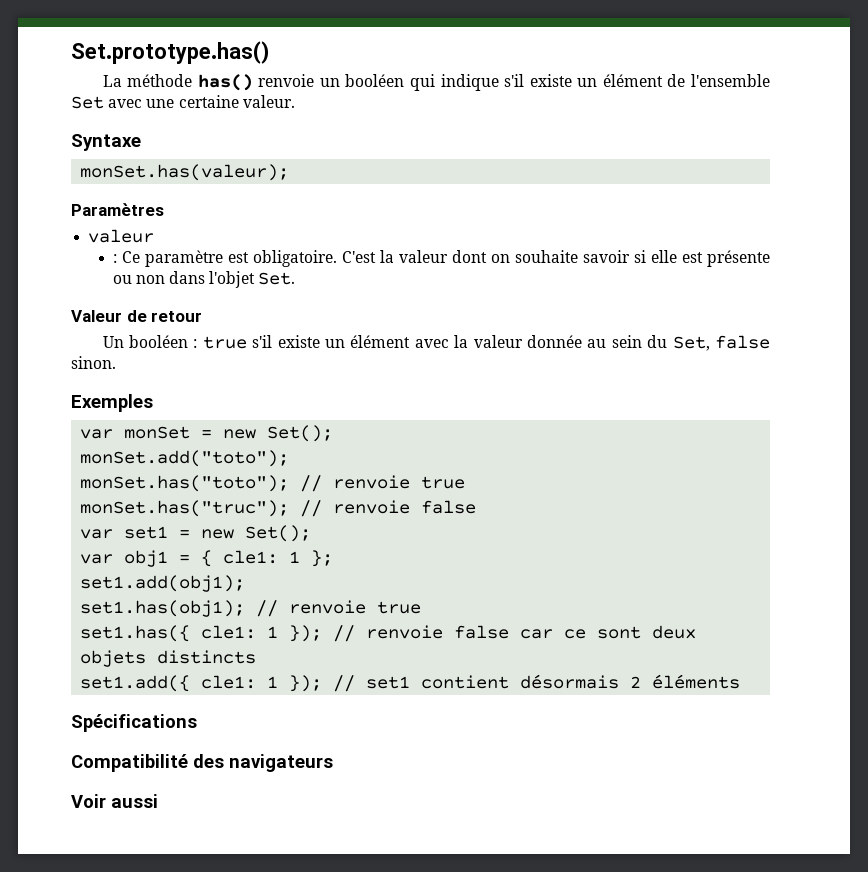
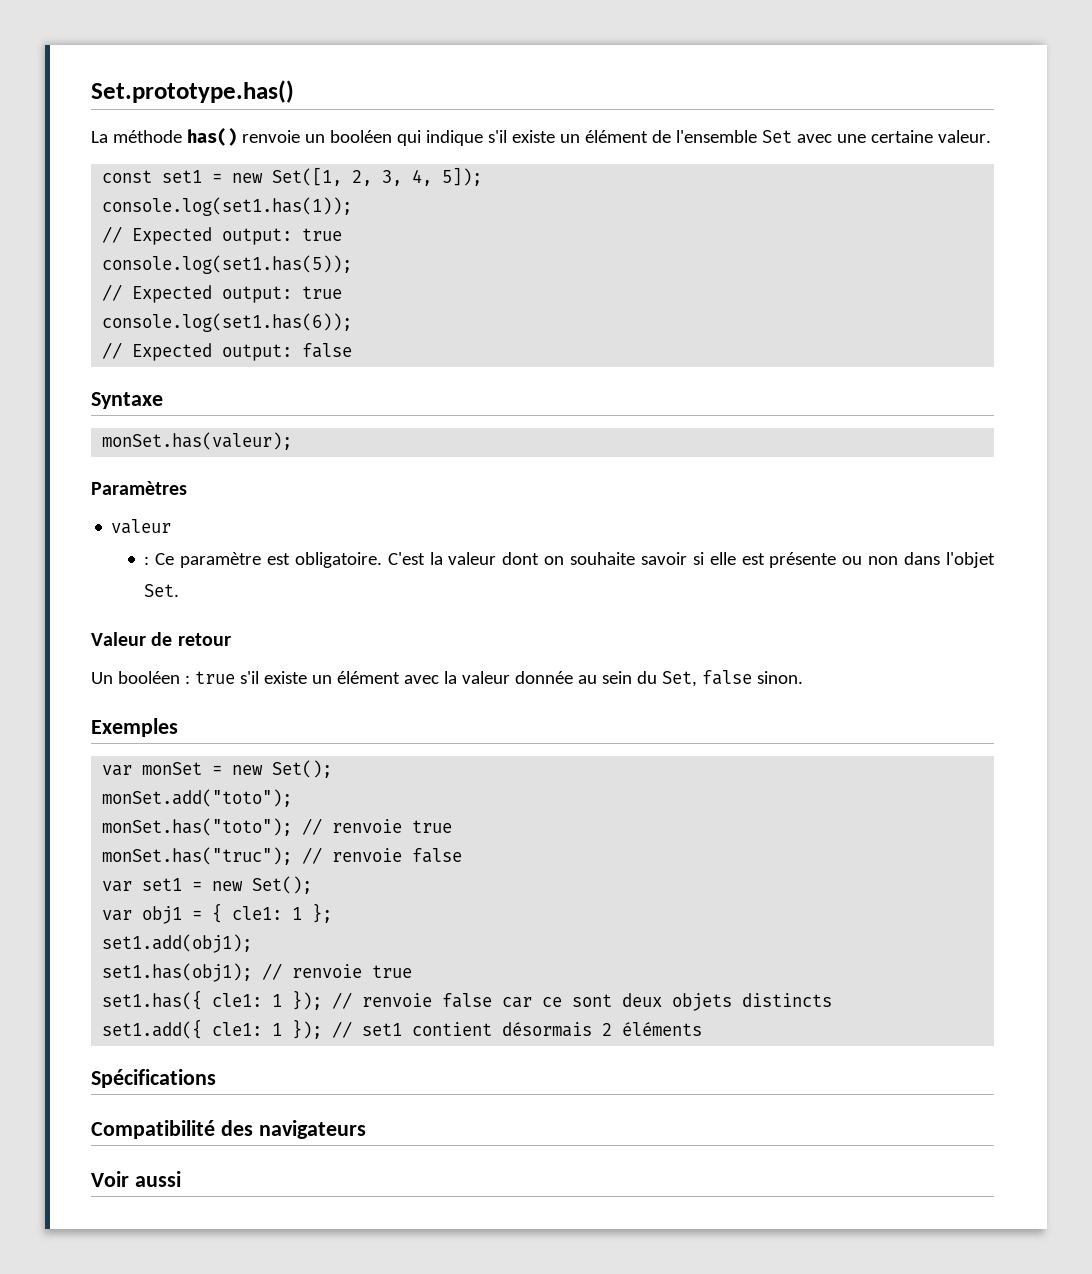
+ const set1 = new Set([1, 2, 3, 4, 5]);
+ console.log(set1.has(1));
+ // Expected output: true
+ console.log(set1.has(5));
+ // Expected output: true
+ console.log(set1.has(6));
+ // Expected output: false

